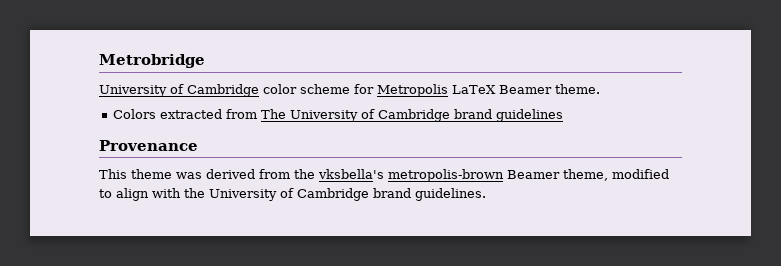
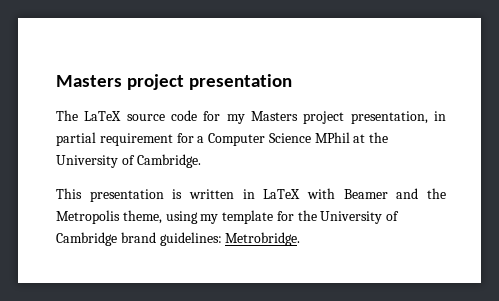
- Metrobridge
- University of Cambridge color scheme for Metropolis LaTeX Beamer theme.
- Colors extracted from The University of Cambridge brand guidelines
- Provenance
- This theme was derived from the vksbella's metropolis-brown Beamer theme, modified to align with the University of Cambridge brand guidelines.
+ Masters project presentation
+ The LaTeX source code for my Masters project presentation, in partial requirement for a Computer Science MPhil at the University of Cambridge.
+ This presentation is written in LaTeX with Beamer and the Metropolis theme, using my template for the University of Cambridge brand guidelines: Metrobridge.

